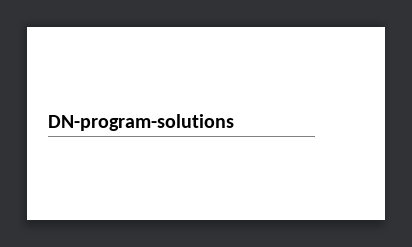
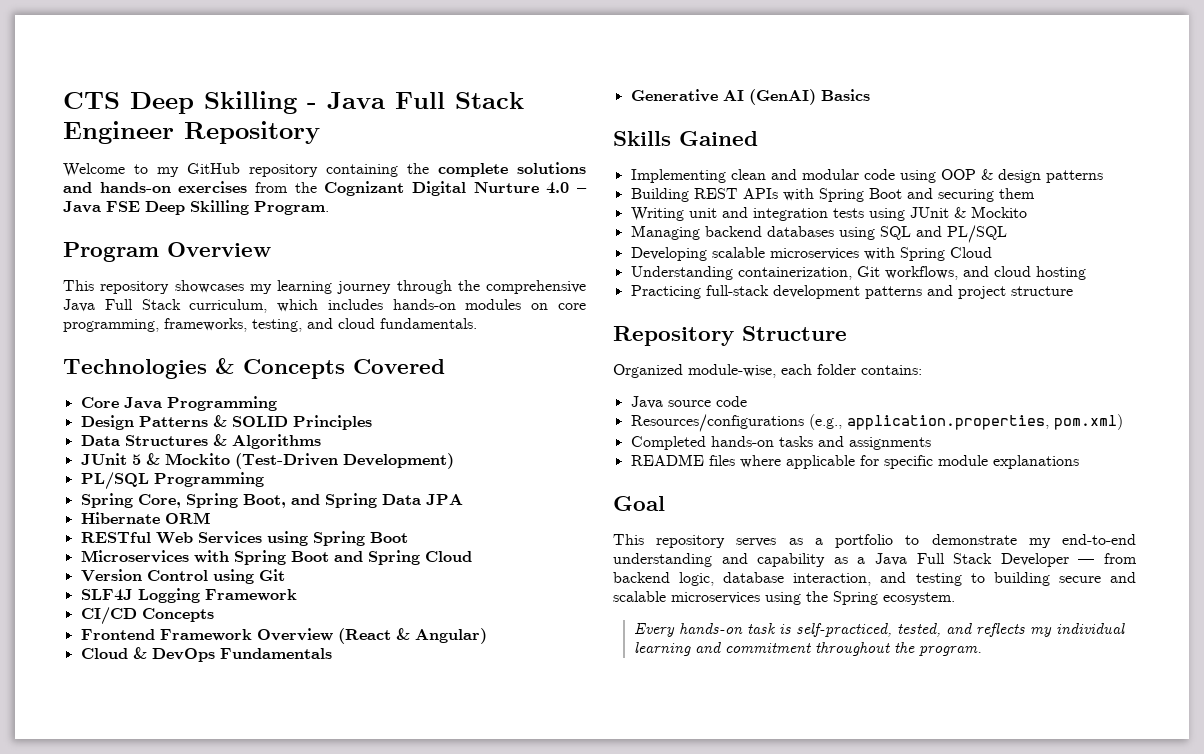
- DN-program-solutions
+ CTS Deep Skilling - Java Full Stack Engineer Repository
+ Welcome to my GitHub repository containing the complete solutions and hands-on exercises from the Cognizant Digital Nurture 4.0 – Java FSE Deep Skilling Program.
+ Program Overview
+ This repository showcases my learning journey through the comprehensive Java Full Stack curriculum, which includes hands-on modules on core programming, frameworks, testing, and cloud fundamentals.
+ Technologies & Concepts Covered
+ Core Java Programming
+ Design Patterns & SOLID Principles
+ Data Structures & Algorithms
+ JUnit 5 & Mockito (Test-Driven Development)
+ PL/SQL Programming
+ Spring Core, Spring Boot, and Spring Data JPA
+ Hibernate ORM
+ RESTful Web Services using Spring Boot
+ Microservices with Spring Boot and Spring Cloud
+ Version Control using Git
+ SLF4J Logging Framework
+ CI/CD Concepts
+ Frontend Framework Overview (React & Angular)
+ Cloud & DevOps Fundamentals
+ Generative AI (GenAI) Basics
+ Skills Gained
+ Implementing clean and modular code using OOP & design patterns
+ Building REST APIs with Spring Boot and securing them
+ Writing unit and integration tests using JUnit & Mockito
+ Managing backend databases using SQL and PL/SQL
+ Developing scalable microservices with Spring Cloud
+ Understanding containerization, Git workflows, and cloud hosting
+ Practicing full-stack development patterns and project structure
+ Repository Structure
+ Organized module-wise, each folder contains:
+ Java source code
+ Resources/configurations (e.g., application.properties, pom.xml)
+ Completed hands-on tasks and assignments
+ README files where applicable for specific module explanations
+ Goal
+ This repository serves as a portfolio to demonstrate my end-to-end understanding and capability as a Java Full Stack Developer — from backend logic, database interaction, and testing to building secure and scalable microservices using the Spring ecosystem.
+ Every hands-on task is self-practiced, tested, and reflects my individual learning and commitment throughout the program.

